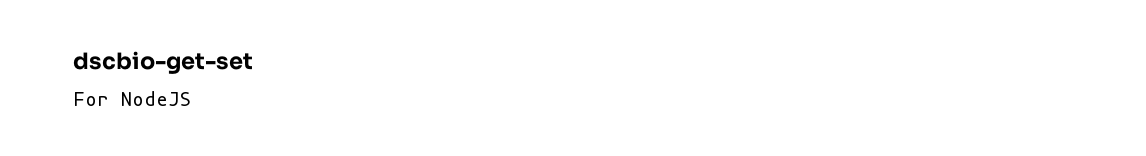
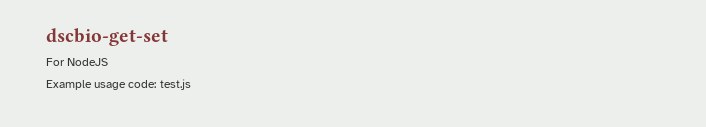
+ Example usage code: test.js

